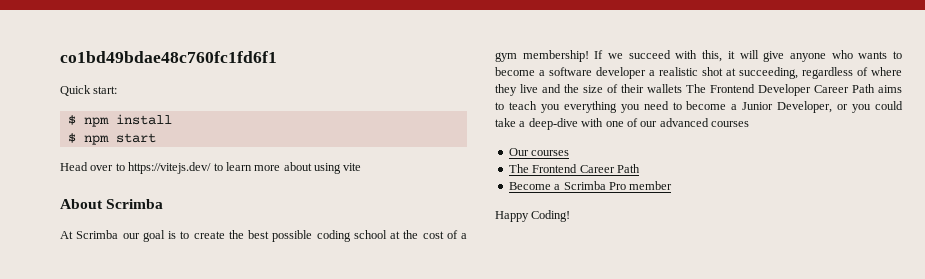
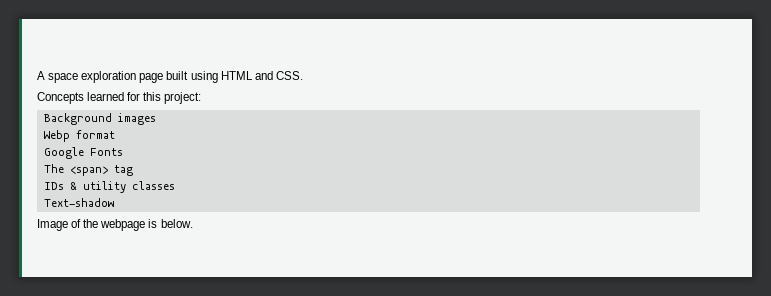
- co1bd49bdae48c760fc1fd6f1
- Quick start:
- $ npm install
- $ npm start
- Head over to https://vitejs.dev/ to learn more about using vite
- About Scrimba
- At Scrimba our goal is to create the best possible coding school at the cost of a gym membership! If we succeed with this, it will give anyone who wants to become a software developer a realistic shot at succeeding, regardless of where they live and the size of their wallets The Frontend Developer Career Path aims to teach you everything you need to become a Junior Developer, or you could take a deep-dive with one of our advanced courses
- Our courses
- The Frontend Career Path
- Become a Scrimba Pro member
- Happy Coding!
+ A space exploration page built using HTML and CSS.
+ Concepts learned for this project:
+ Background images
+ Webp format
+ Google Fonts
+ The <span> tag
+ IDs & utility classes
+ Text-shadow
+ Image of the webpage is below.

